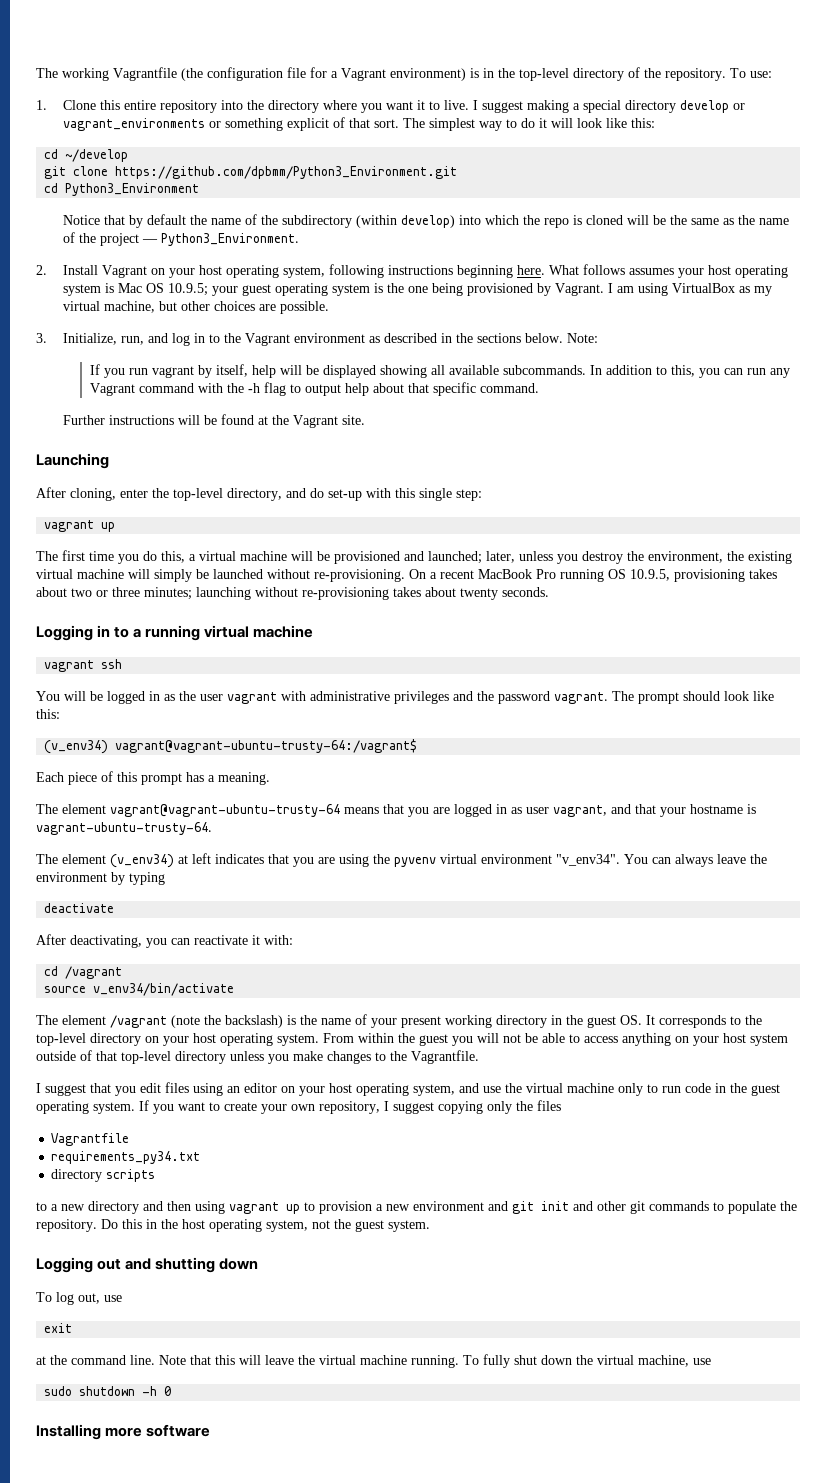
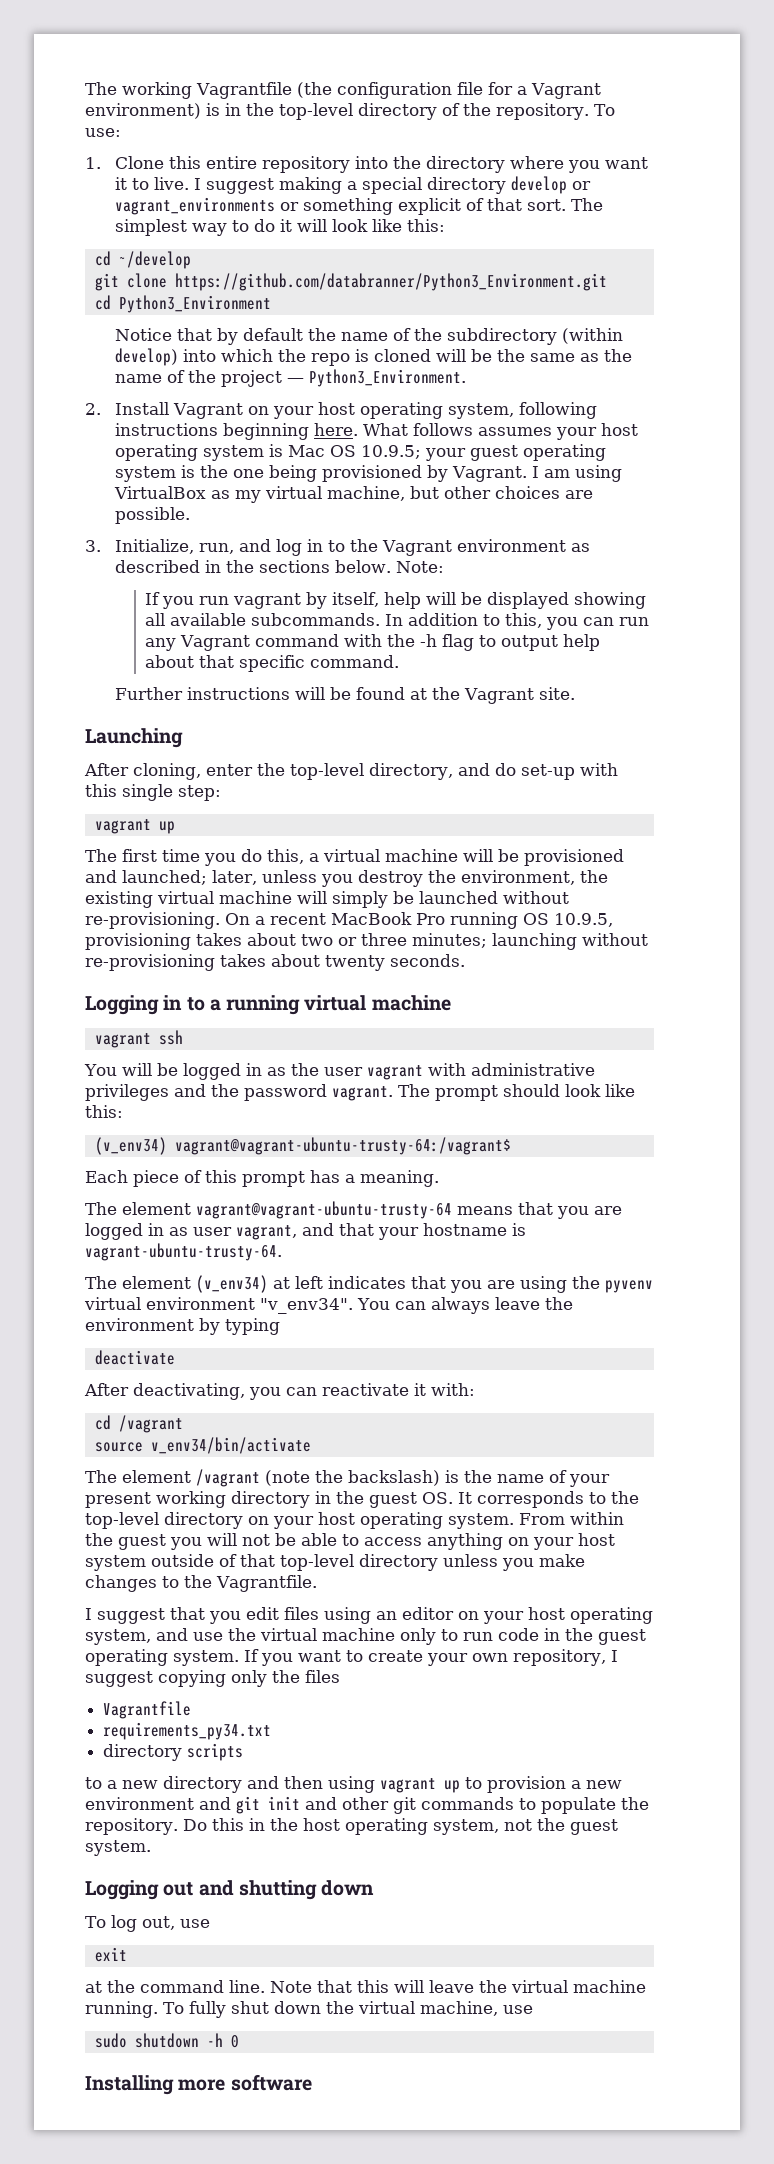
- git clone https://github.com/dpbmm/Python3_Environment.git
+ git clone https://github.com/databranner/Python3_Environment.git

